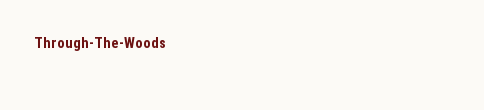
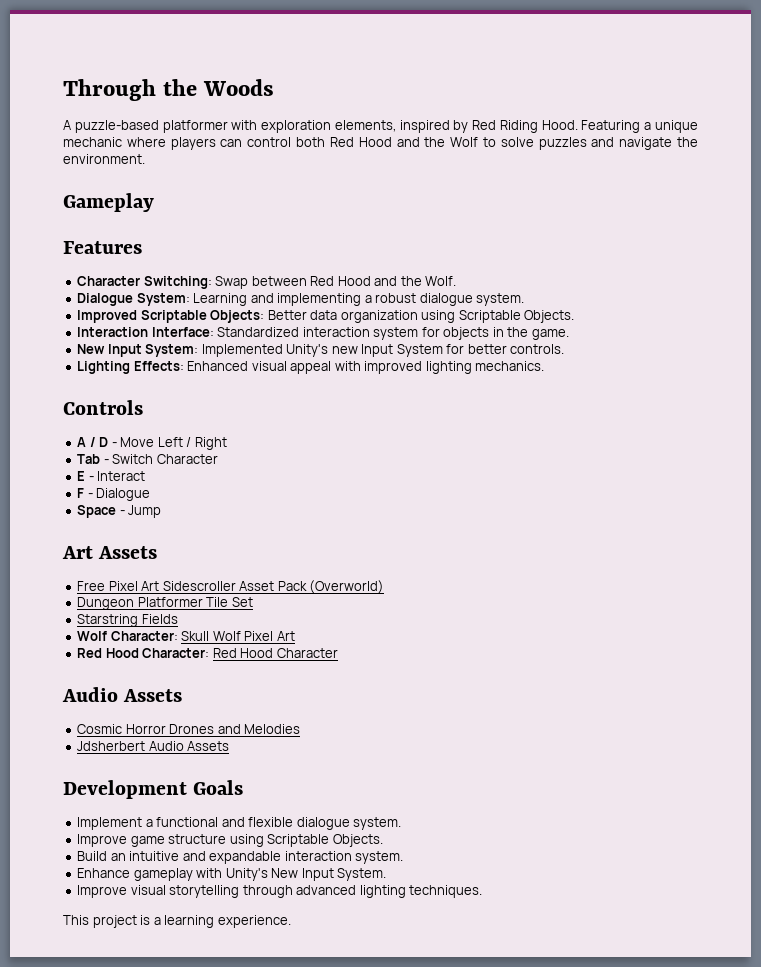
- Through-The-Woods
+ Through the Woods
+ A puzzle-based platformer with exploration elements, inspired by Red Riding Hood. Featuring a unique mechanic where players can control both Red Hood and the Wolf to solve puzzles and navigate the environment.
+ Gameplay
+ Features
+ Character Switching: Swap between Red Hood and the Wolf.
+ Dialogue System: Learning and implementing a robust dialogue system.
+ Improved Scriptable Objects: Better data organization using Scriptable Objects.
+ Interaction Interface: Standardized interaction system for objects in the game.
+ New Input System: Implemented Unity's new Input System for better controls.
+ Lighting Effects: Enhanced visual appeal with improved lighting mechanics.
+ Controls
+ A / D - Move Left / Right
+ Tab - Switch Character
+ E - Interact
+ F - Dialogue
+ Space - Jump
+ Art Assets
+ Free Pixel Art Sidescroller Asset Pack (Overworld)
+ Dungeon Platformer Tile Set
+ Starstring Fields
+ Wolf Character: Skull Wolf Pixel Art
+ Red Hood Character: Red Hood Character
+ Audio Assets
+ Cosmic Horror Drones and Melodies
+ Jdsherbert Audio Assets
+ Development Goals
+ Implement a functional and flexible dialogue system.
+ Improve game structure using Scriptable Objects.
+ Build an intuitive and expandable interaction system.
+ Enhance gameplay with Unity's New Input System.
+ Improve visual storytelling through advanced lighting techniques.
+ This project is a learning experience.

